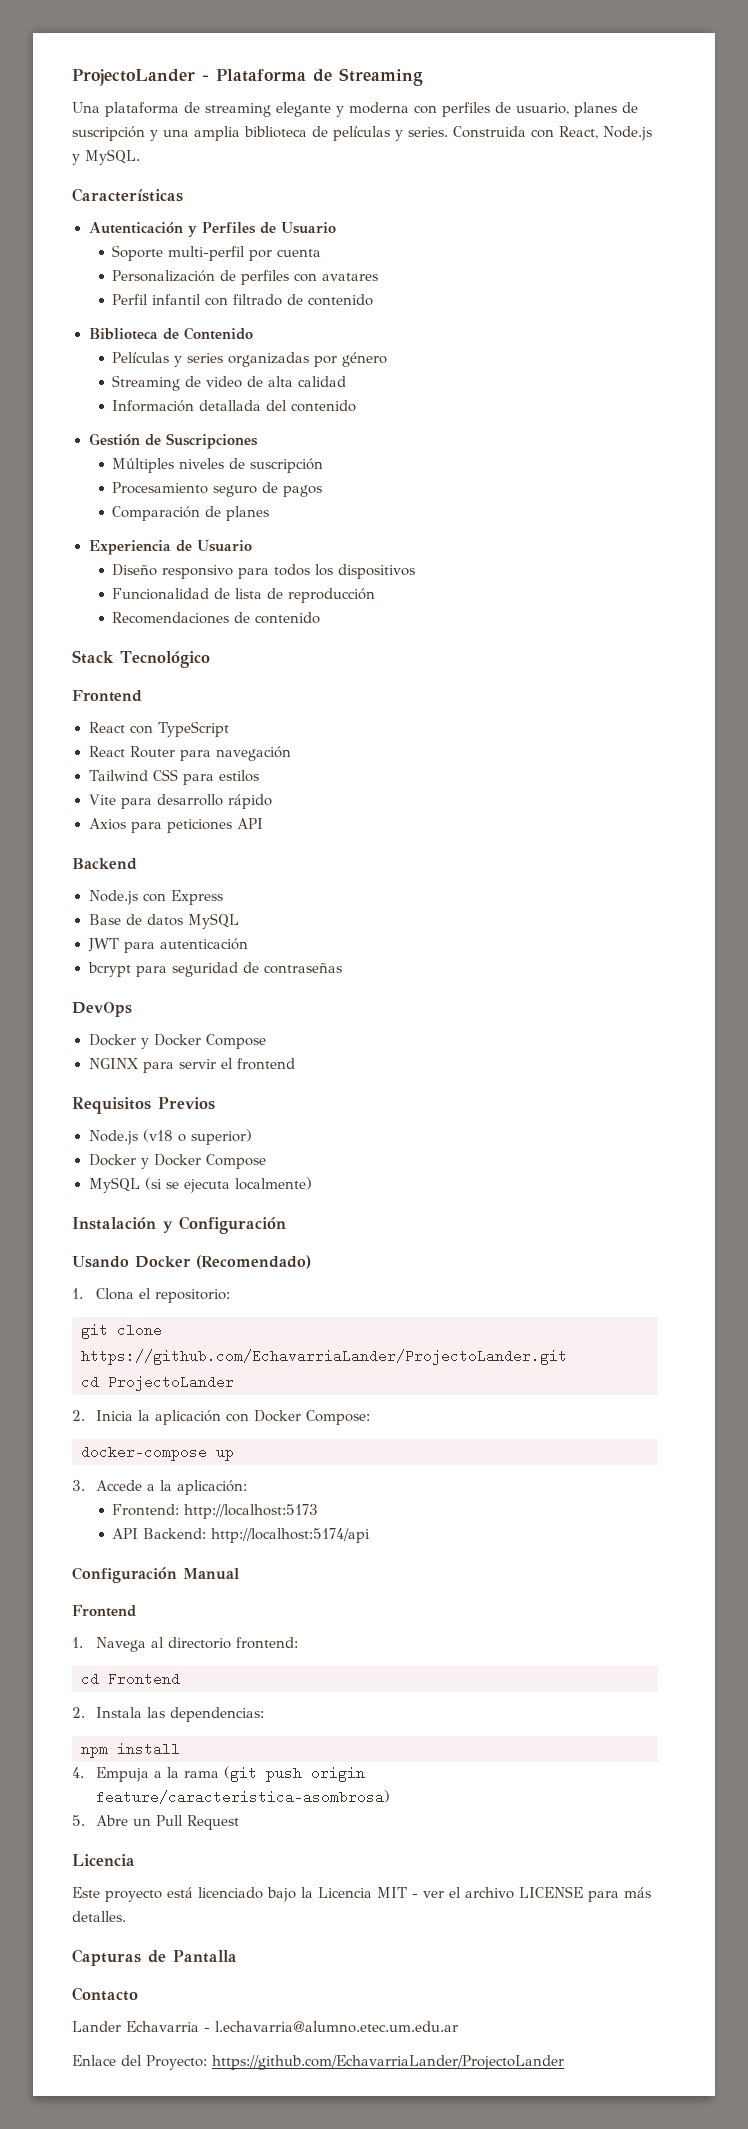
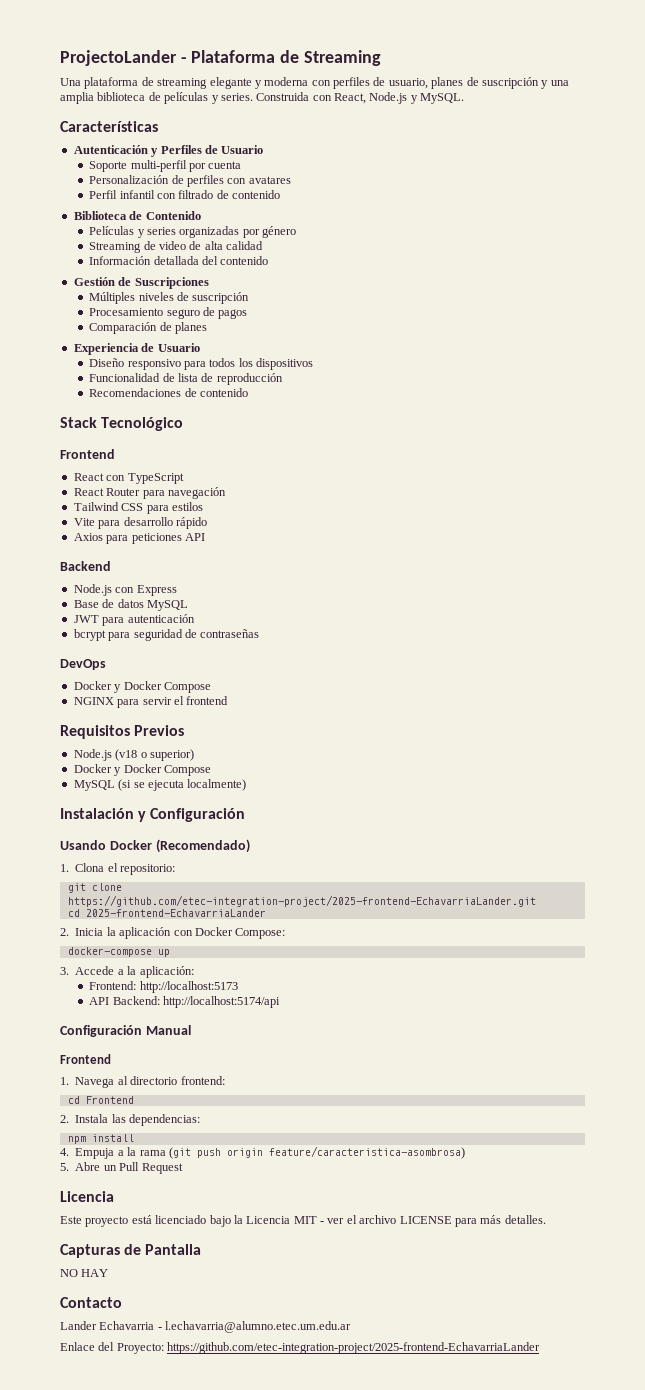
- git clone https://github.com/EchavarriaLander/ProjectoLander.git
- cd ProjectoLander
+ git clone https://github.com/etec-integration-project/2025-frontend-EchavarriaLander.git
+ cd 2025-frontend-EchavarriaLander
+ NO HAY
- Enlace del Proyecto: https://github.com/EchavarriaLander/ProjectoLander
+ Enlace del Proyecto: https://github.com/etec-integration-project/2025-frontend-EchavarriaLander

